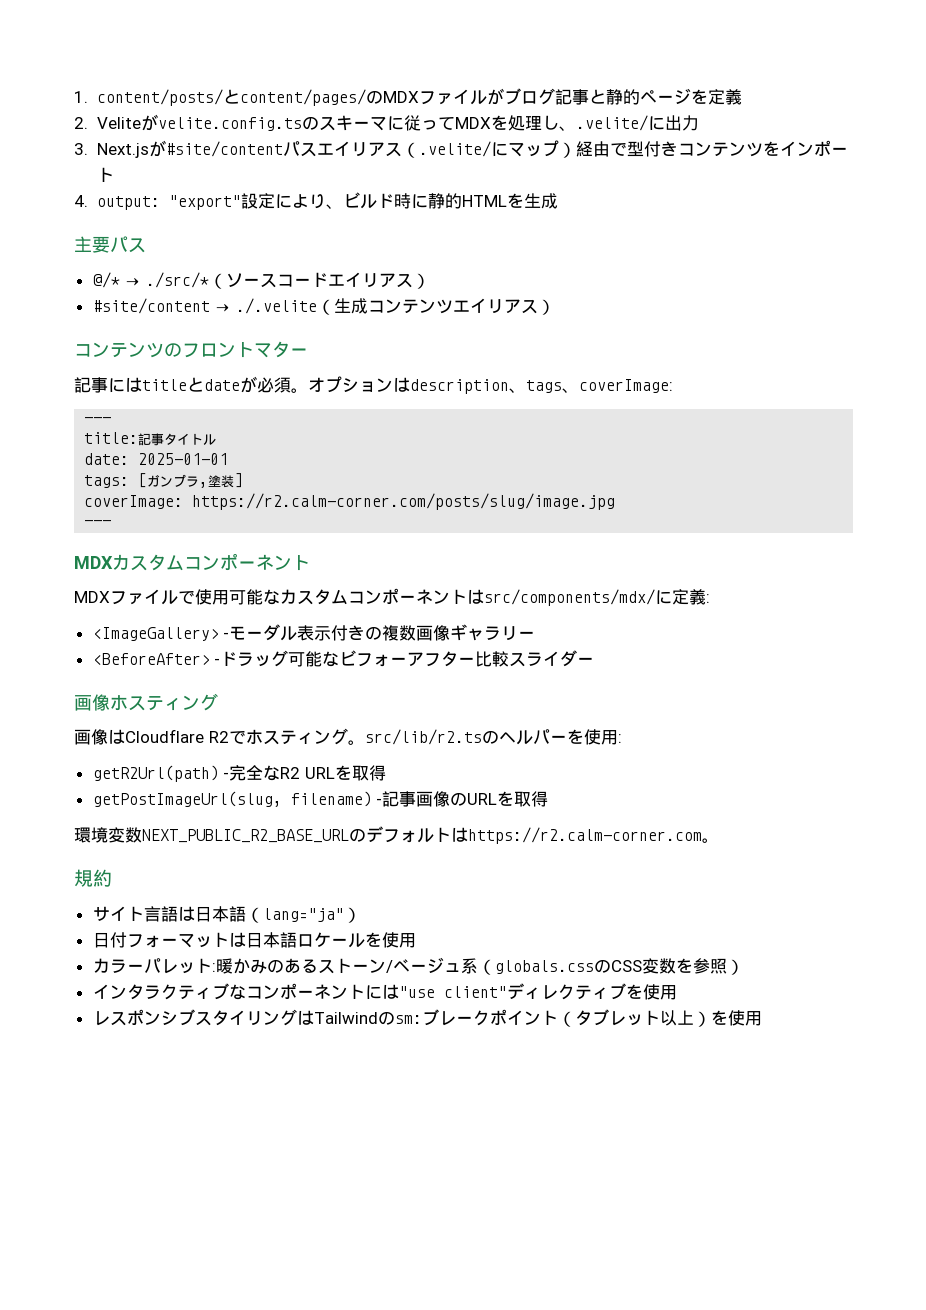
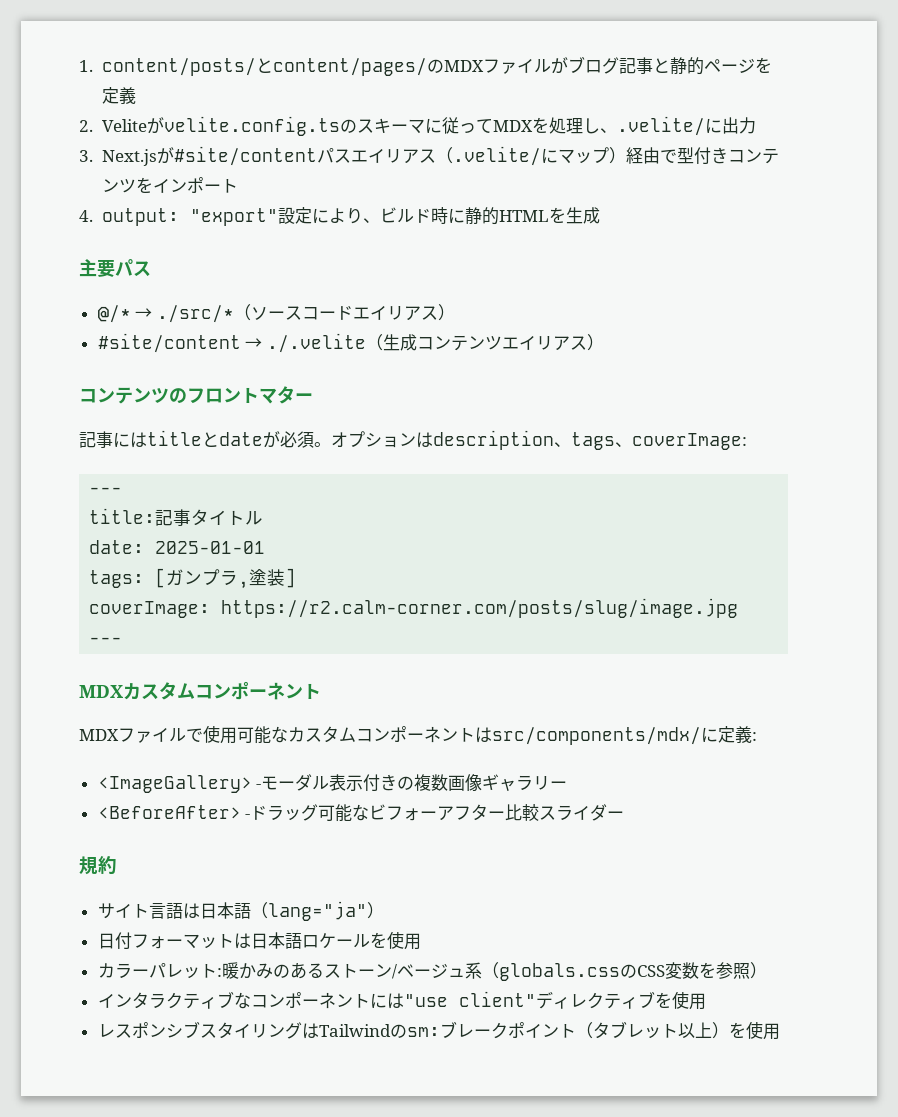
- 画像ホスティング
- 画像はCloudflare R2でホスティング。src/lib/r2.tsのヘルパーを使用:
- getR2Url(path) -完全なR2 URLを取得
- getPostImageUrl(slug, filename) -記事画像のURLを取得
- 環境変数NEXT_PUBLIC_R2_BASE_URLのデフォルトはhttps://r2.calm-corner.com。

